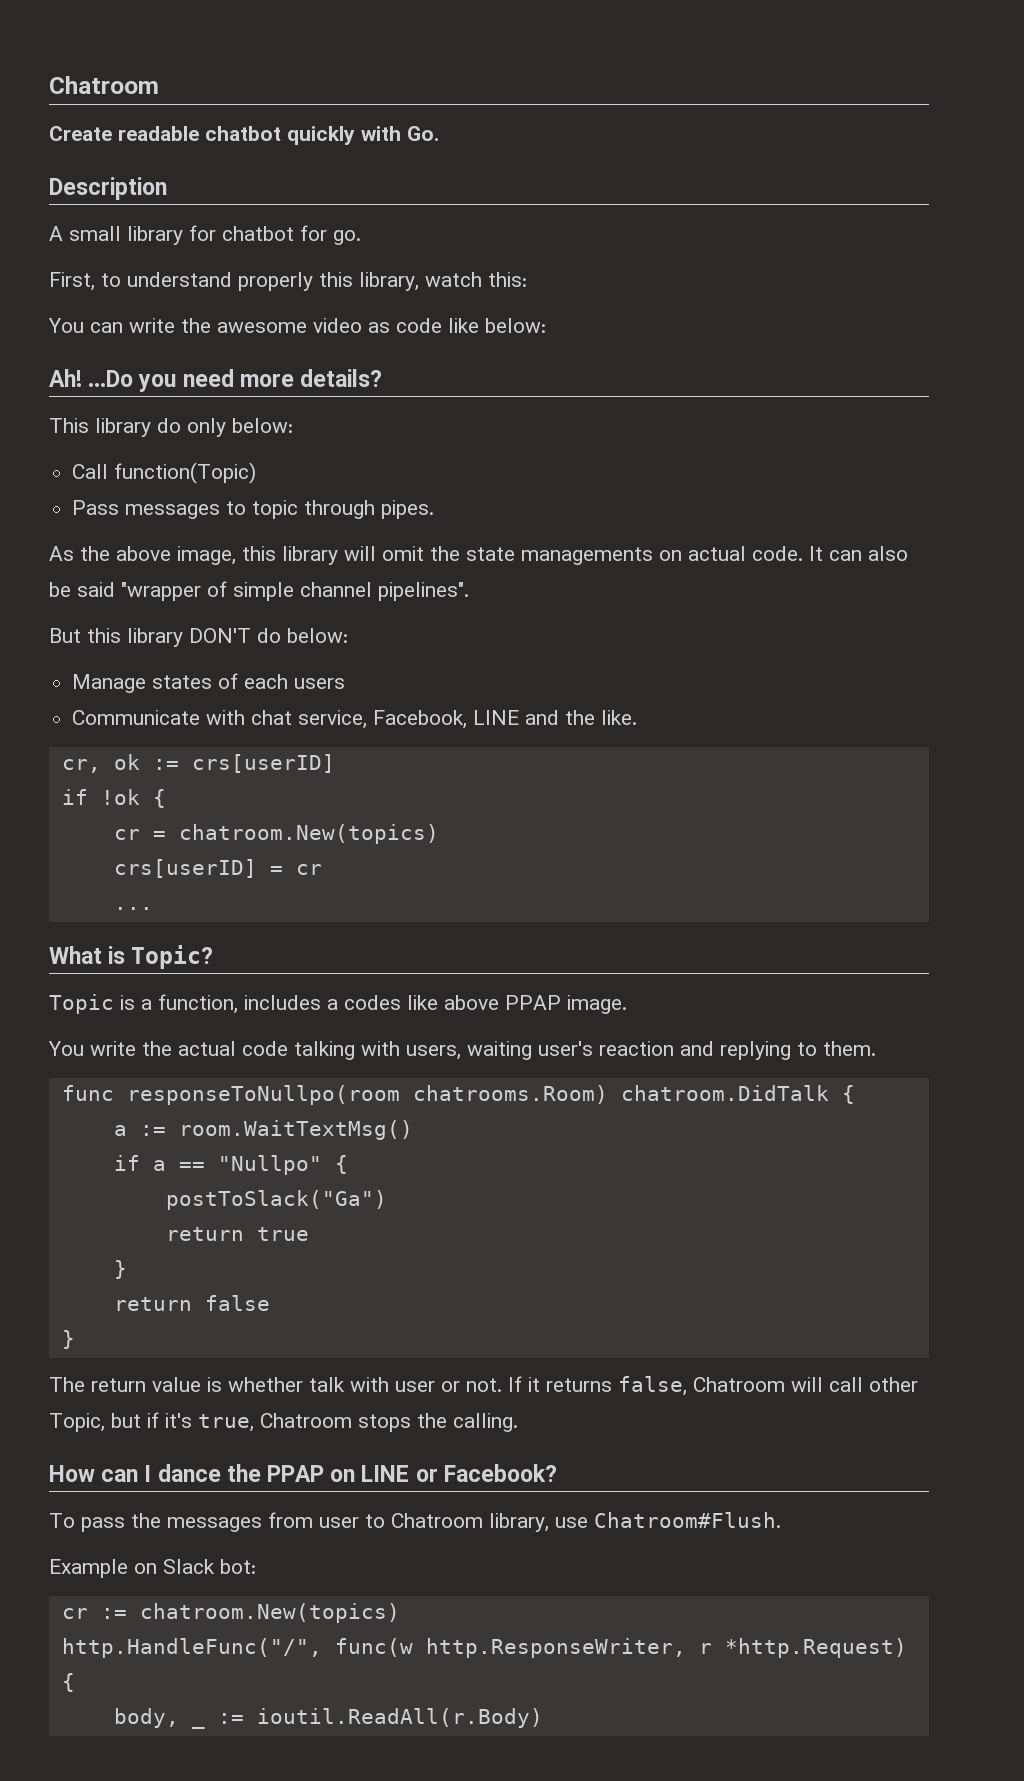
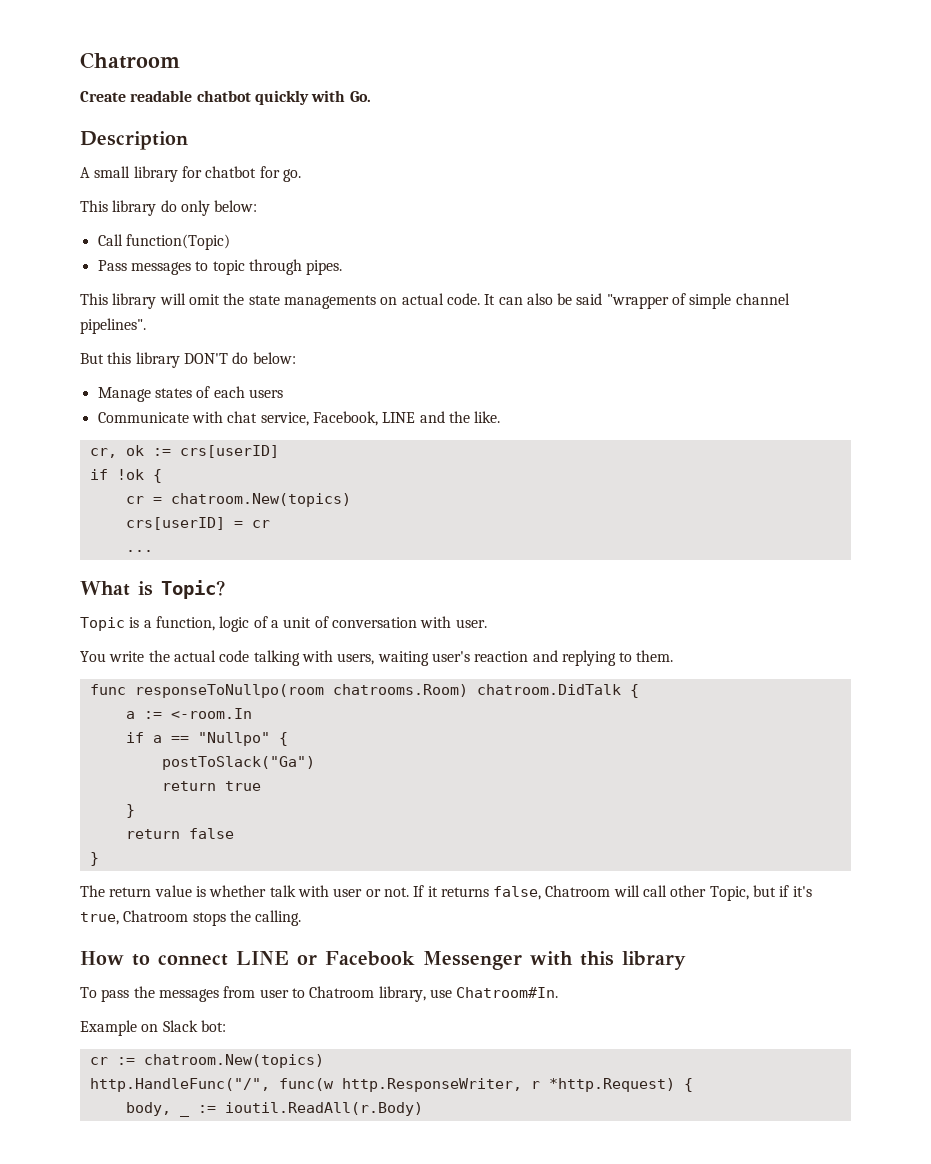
- First, to understand properly this library, watch this:
- You can write the awesome video as code like below:
- Ah! ...Do you need more details?
- As the above image, this library will omit the state managements on actual code.
+ This library will omit the state managements on actual code.
- Topic is a function, includes a codes like above PPAP image.
+ Topic is a function, logic of a unit of conversation with user.
- a := room.WaitTextMsg()
+ a := <-room.In
- How can I dance the PPAP on LINE or Facebook?
+ How to connect LINE or Facebook Messenger with this library
- To pass the messages from user to Chatroom library, use Chatroom#Flush.
+ To pass the messages from user to Chatroom library, use Chatroom#In.

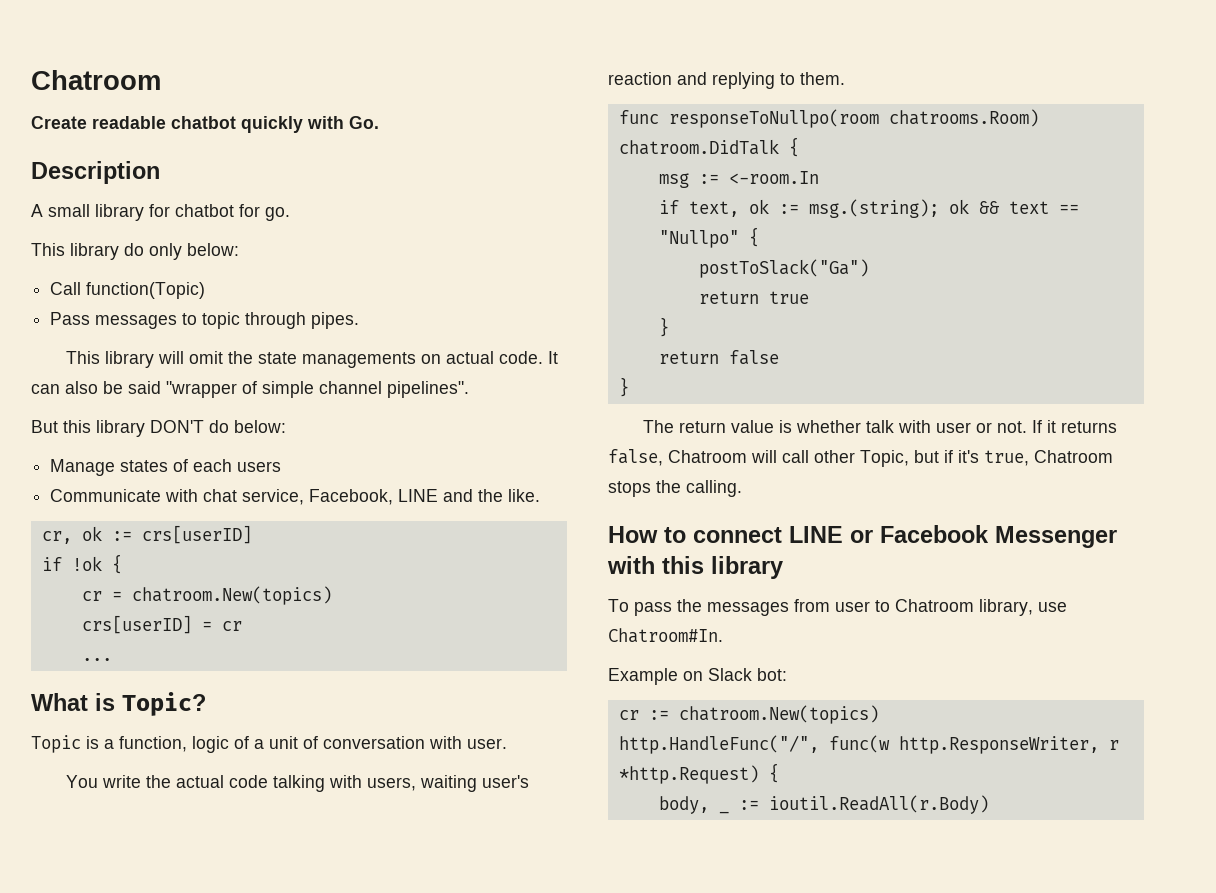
- a := <-room.In
+ msg := <-room.In
- if a == "Nullpo" {
+ if text, ok := msg.(string); ok && text == "Nullpo" {

